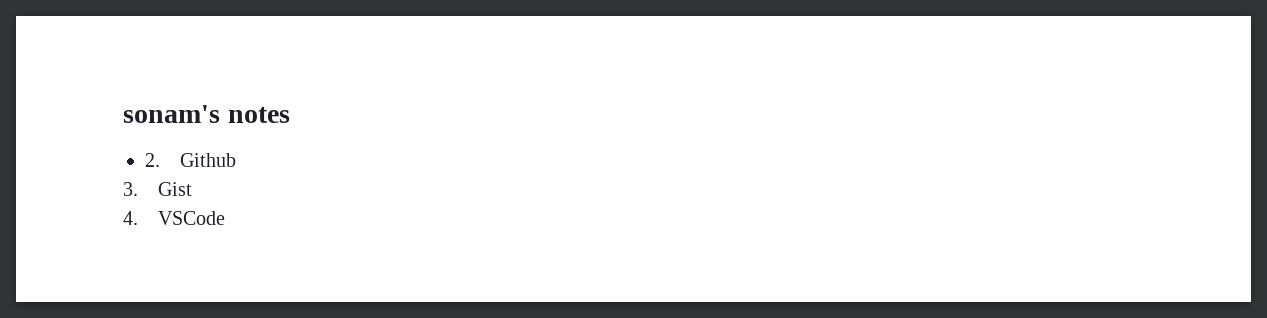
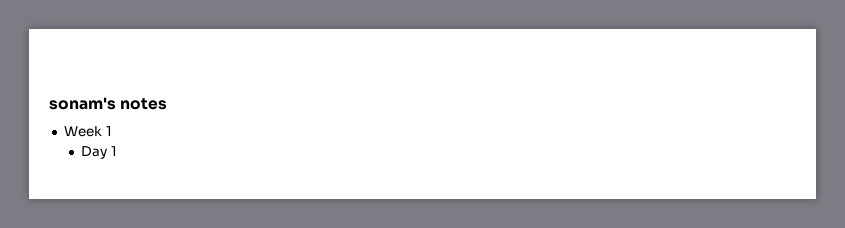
- 2. Github
- 3. Gist
- 4. VSCode
+ Week 1
+ Day 1

